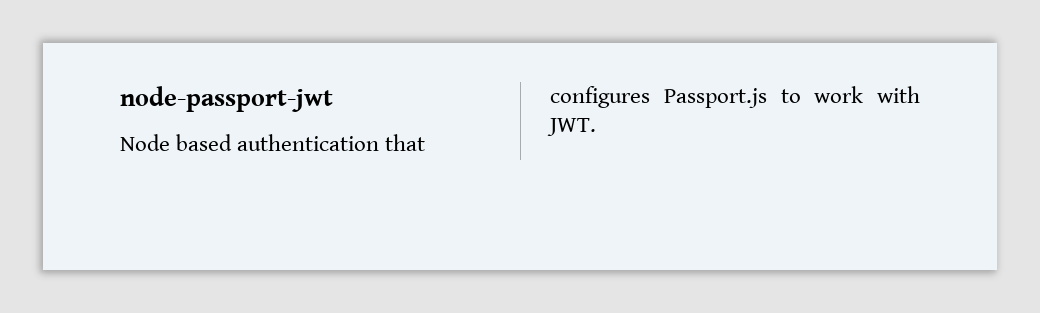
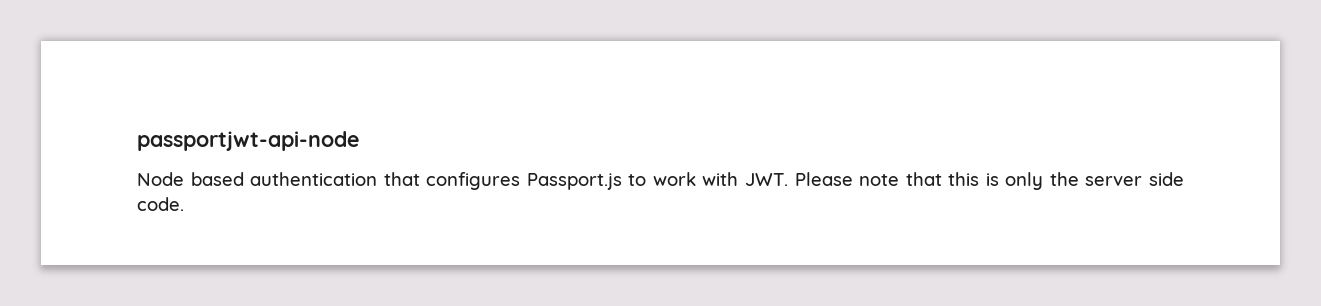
- node-passport-jwt
+ passportjwt-api-node
- Node based authentication that configures Passport.js to work with JWT.
+ Node based authentication that configures Passport.js to work with JWT. Please note that this is only the server side code.

